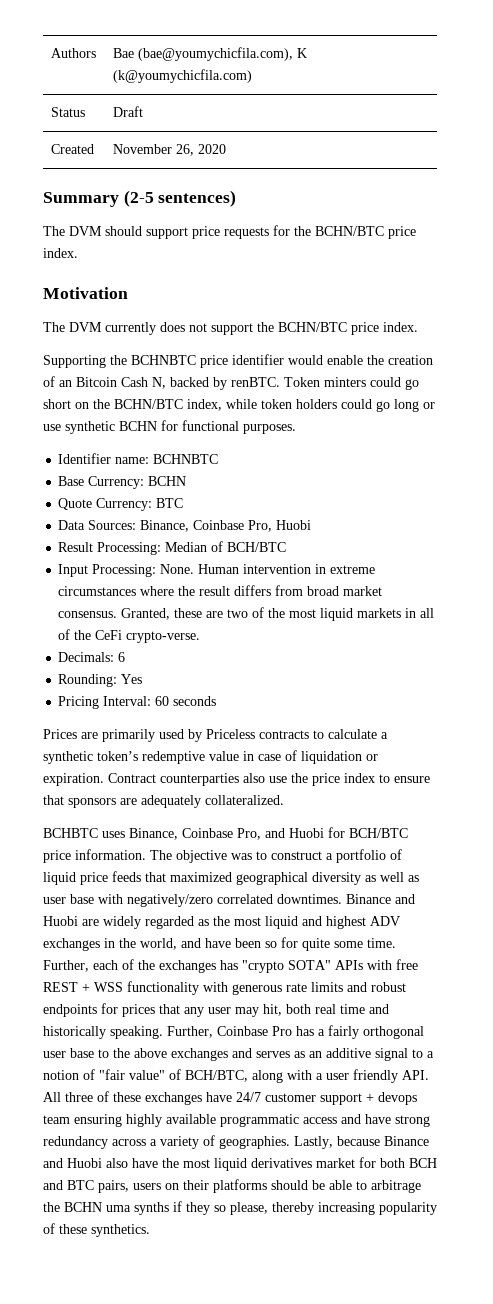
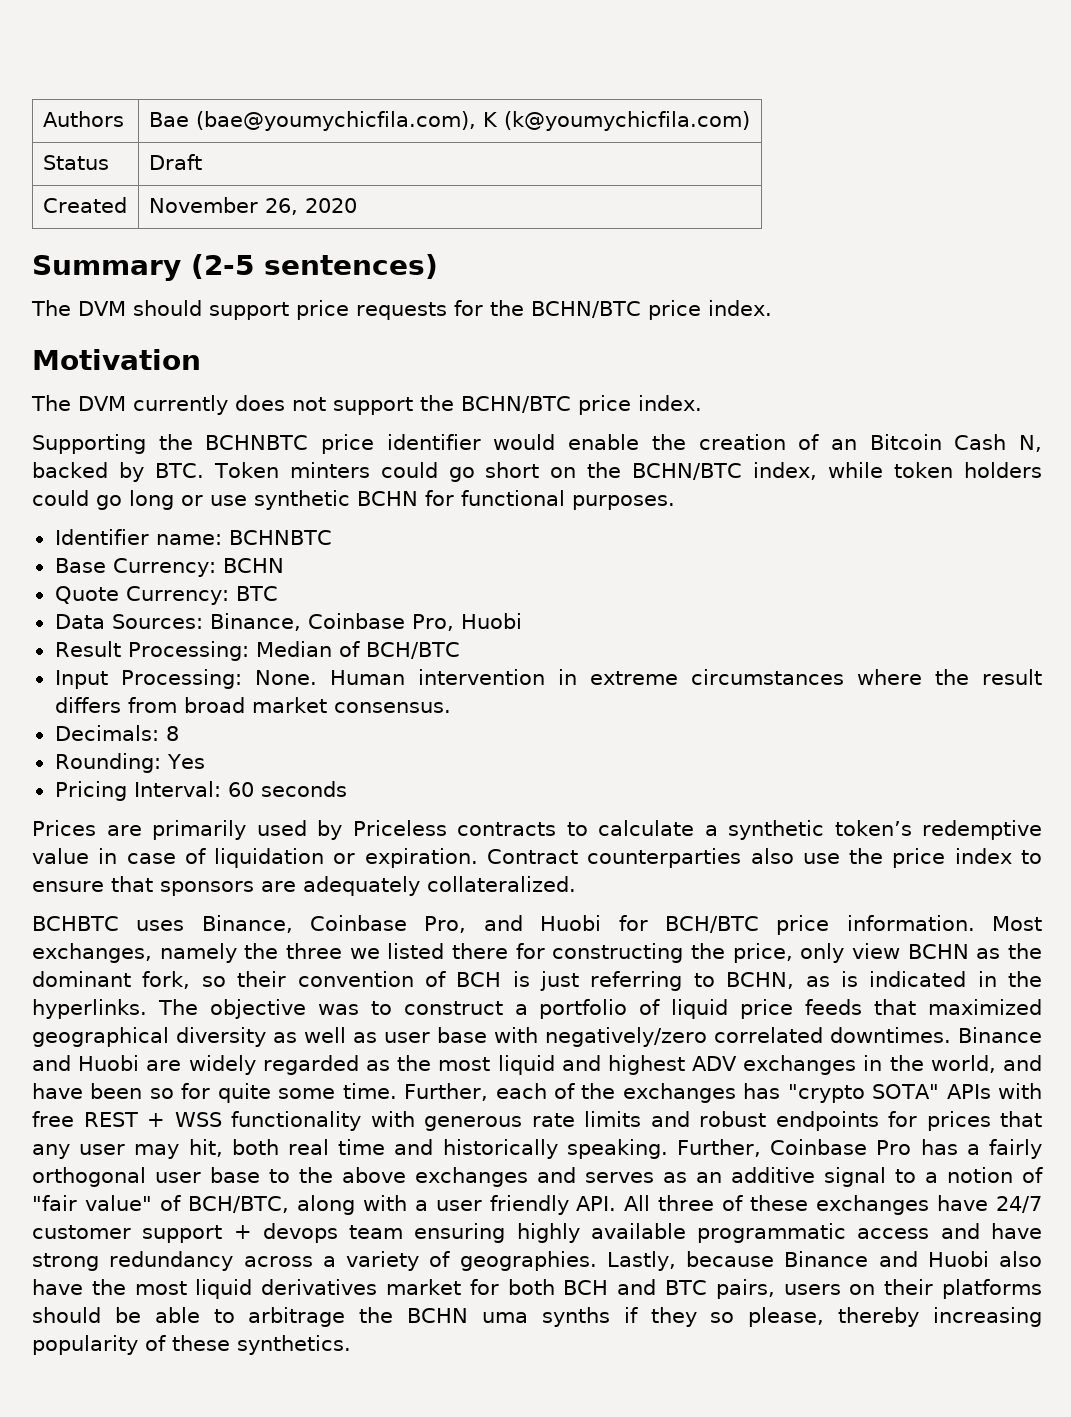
- Supporting the BCHNBTC price identifier would enable the creation of an Bitcoin Cash N, backed by renBTC. Token minters could go short on the BCHN/BTC index, while token holders could go long or use synthetic BCHN for functional purposes.
+ Supporting the BCHNBTC price identifier would enable the creation of an Bitcoin Cash N, backed by BTC. Token minters could go short on the BCHN/BTC index, while token holders could go long or use synthetic BCHN for functional purposes.
- Granted, these are two of the most liquid markets in all of the CeFi crypto-verse.
- Decimals: 6
+ Decimals: 8
+ Most exchanges, namely the three we listed there for constructing the price, only view BCHN as the dominant fork, so their convention of BCH is just referring to BCHN, as is indicated in the hyperlinks.

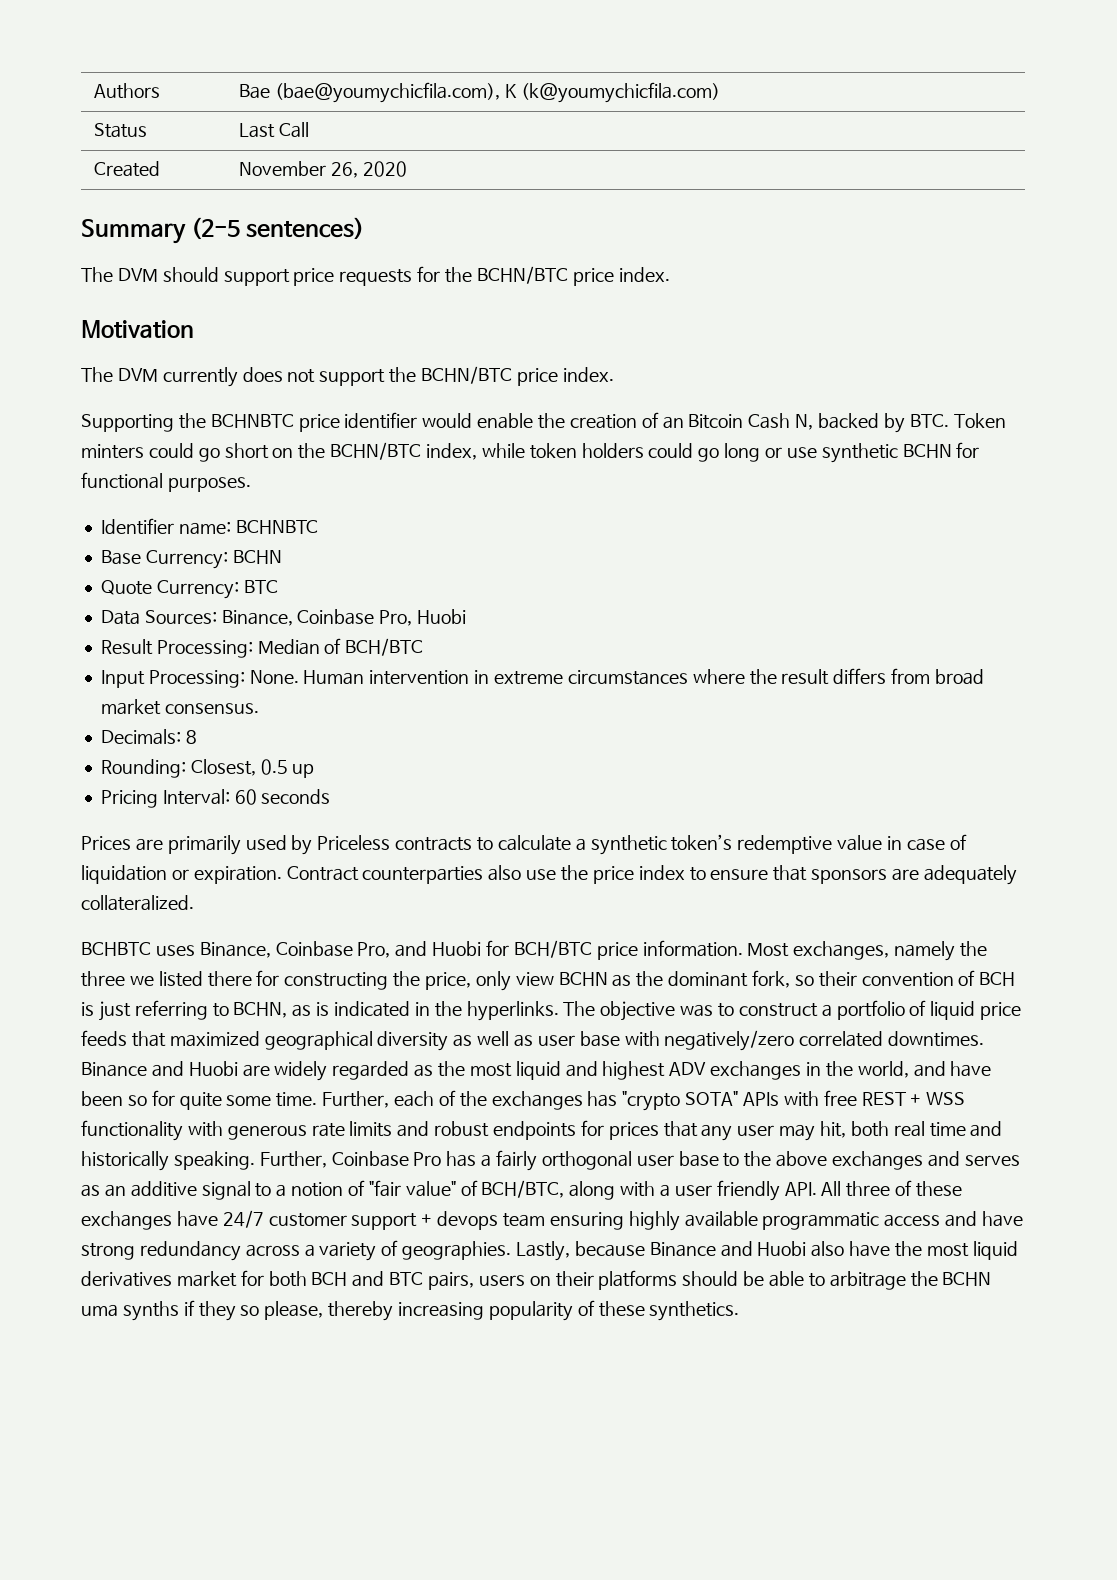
- Status | Draft
+ Status | Last Call
- Rounding: Yes
+ Rounding: Closest, 0.5 up

